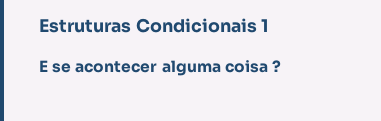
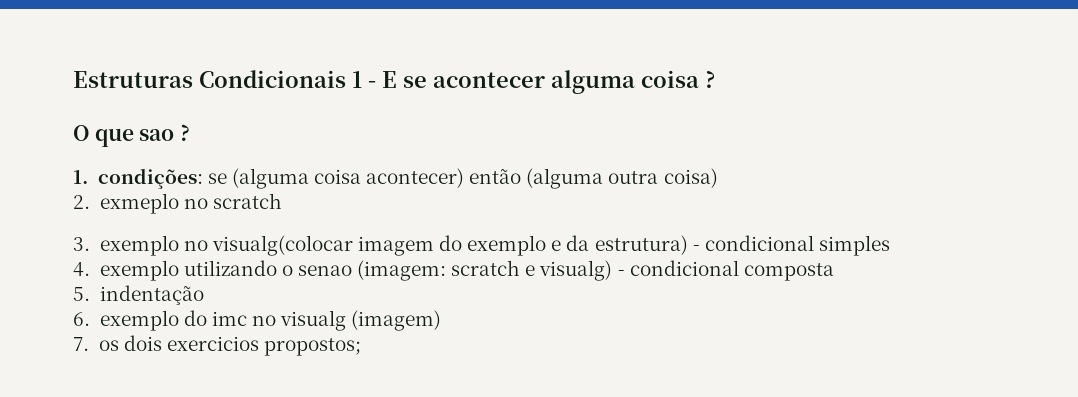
- Estruturas Condicionais 1
- E se acontecer alguma coisa ?
+ Estruturas Condicionais 1 - E se acontecer alguma coisa ?
+ O que sao ?
+ 1. condições: se (alguma coisa acontecer) então (alguma outra coisa)
+ 2. exmeplo no scratch
+ 3. exemplo no visualg(colocar imagem do exemplo e da estrutura) - condicional simples
+ 4. exemplo utilizando o senao (imagem: scratch e visualg) - condicional composta
+ 5. indentação
+ 6. exemplo do imc no visualg (imagem)
+ 7. os dois exercicios propostos;

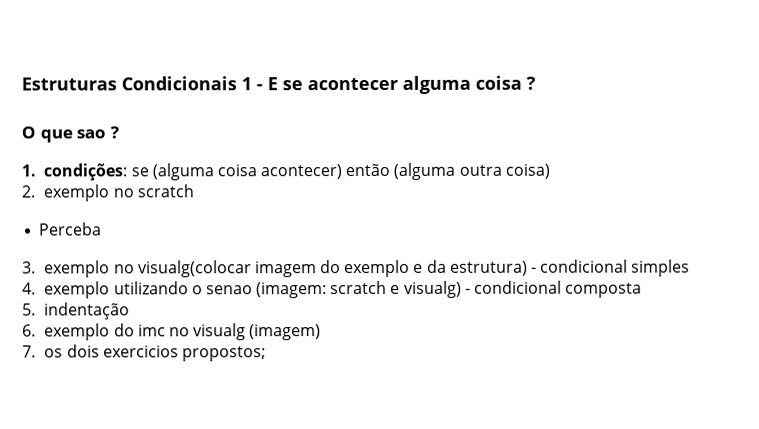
- 2. exmeplo no scratch
+ 2. exemplo no scratch
+ Perceba

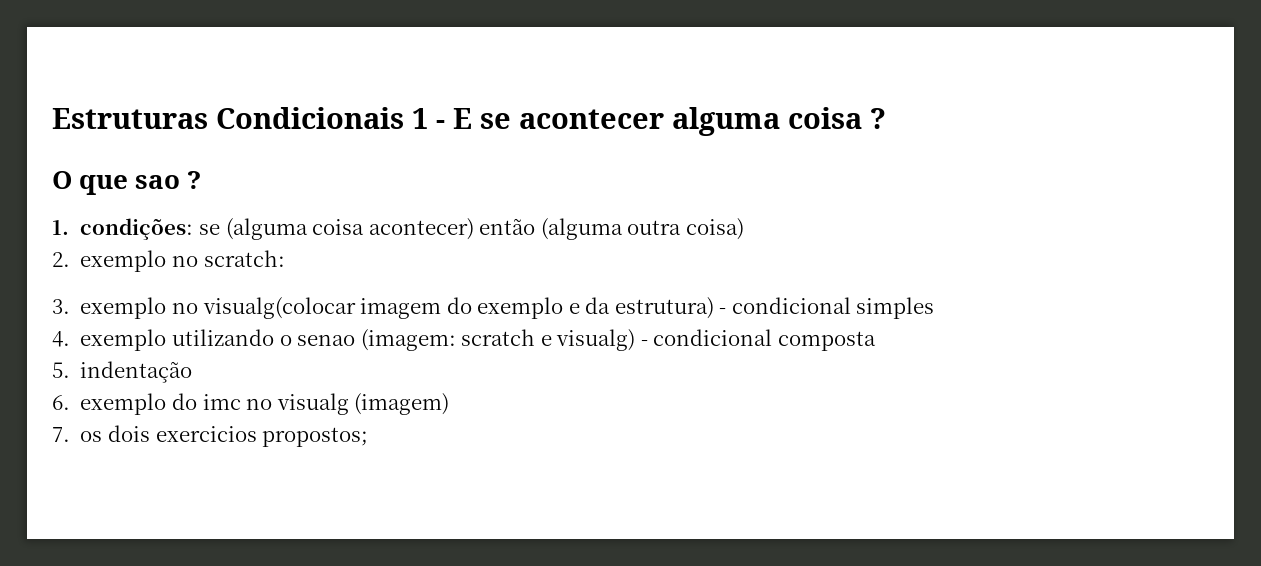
- 2. exemplo no scratch
- Perceba
+ 2. exemplo no scratch:

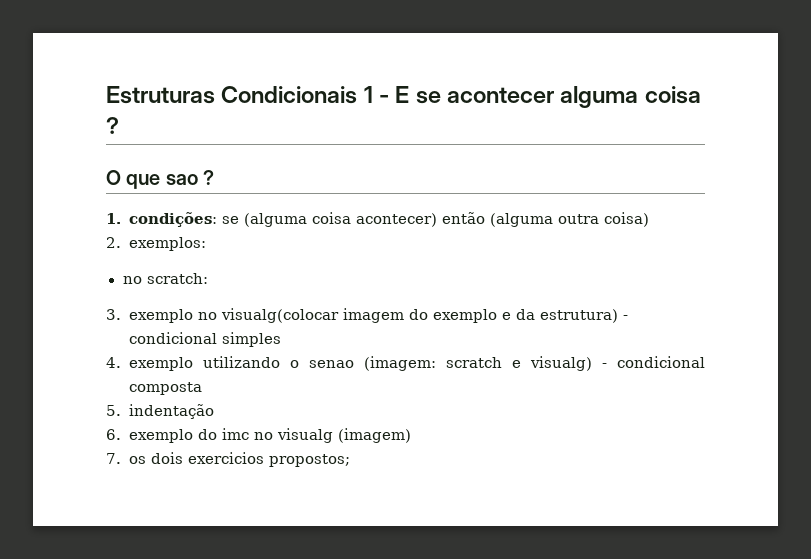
- 2. exemplo no scratch:
+ 2. exemplos:
+ no scratch:

